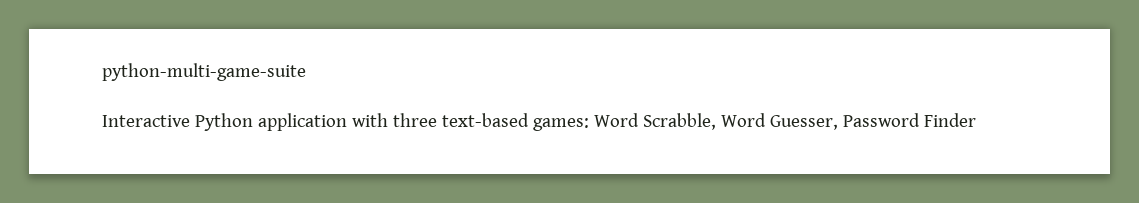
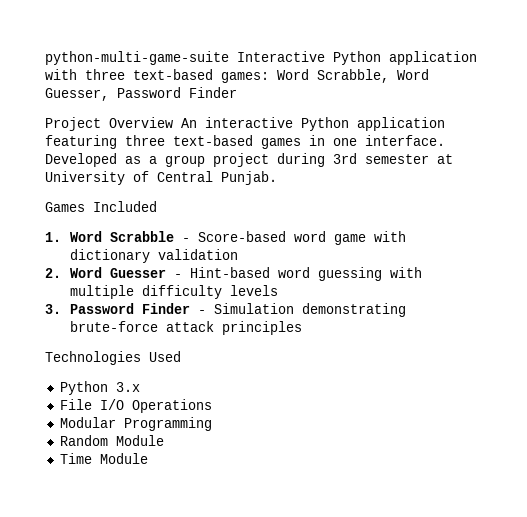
- python-multi-game-suite
- Interactive Python application with three text-based games: Word Scrabble, Word Guesser, Password Finder
+ python-multi-game-suite Interactive Python application with three text-based games: Word Scrabble, Word Guesser, Password Finder
+ Project Overview An interactive Python application featuring three text-based games in one interface. Developed as a group project during 3rd semester at University of Central Punjab.
+ Games Included
+ 1. Word Scrabble - Score-based word game with dictionary validation
+ 2. Word Guesser - Hint-based word guessing with multiple difficulty levels
+ 3. Password Finder - Simulation demonstrating brute-force attack principles
+ Technologies Used
+ Python 3.x
+ File I/O Operations
+ Modular Programming
+ Random Module
+ Time Module

